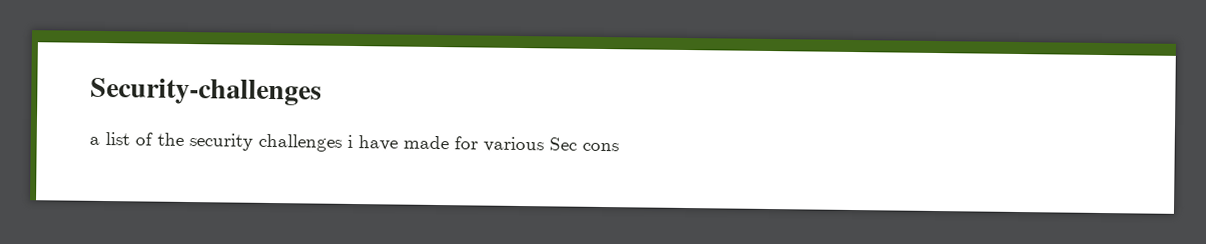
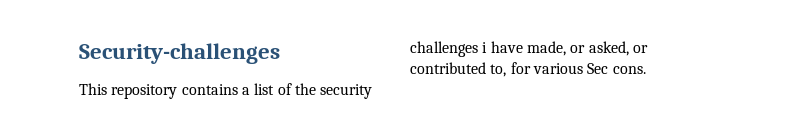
- a list of the security challenges i have made for various Sec cons
+ This repository contains a list of the security challenges i have made, or asked, or contributed to, for various Sec cons.

